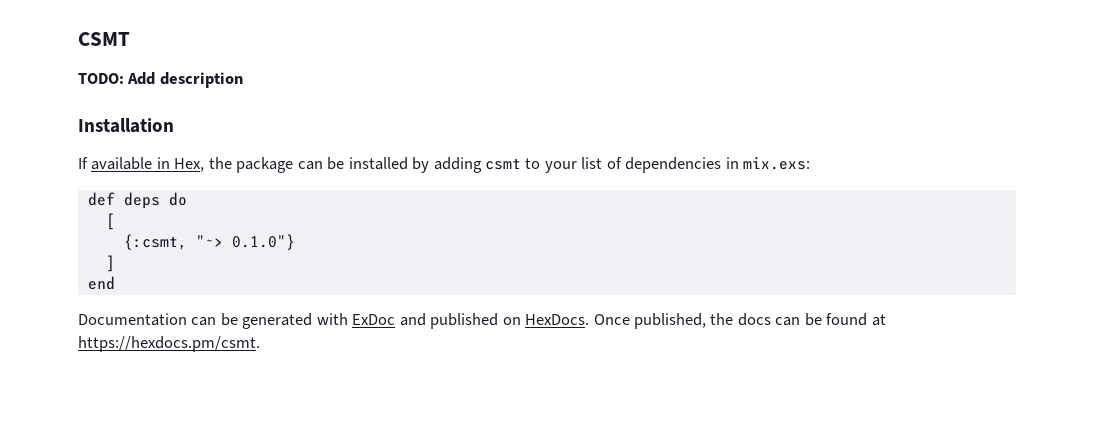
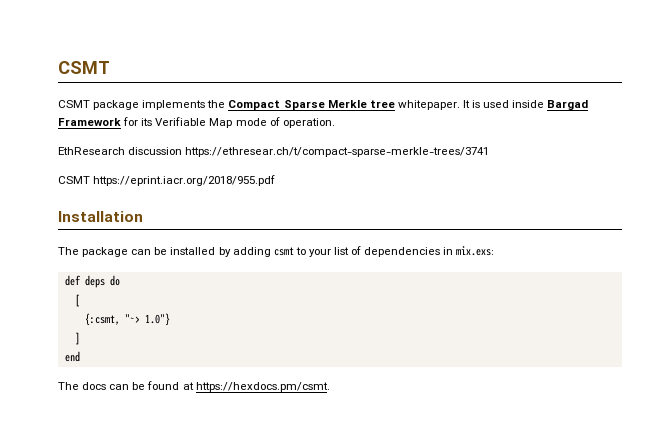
- TODO: Add description
+ CSMT package implements the Compact Sparse Merkle tree whitepaper. It is used inside Bargad Framework for its Verifiable Map mode of operation.
+ EthResearch discussion https://ethresear.ch/t/compact-sparse-merkle-trees/3741
+ CSMT https://eprint.iacr.org/2018/955.pdf
  Installation
- If available in Hex, the package can be installed by adding csmt to your list of dependencies in mix.exs:
+ The package can be installed by adding csmt to your list of dependencies in mix.exs:
- {:csmt, "~> 0.1.0"}
+ {:csmt, "~> 1.0"}
- Documentation can be generated with ExDoc and published on HexDocs. Once published, the docs can be found at https://hexdocs.pm/csmt.
+ The docs can be found at https://hexdocs.pm/csmt.

